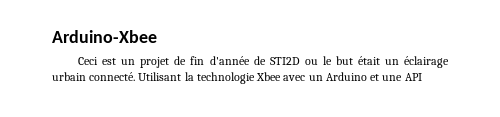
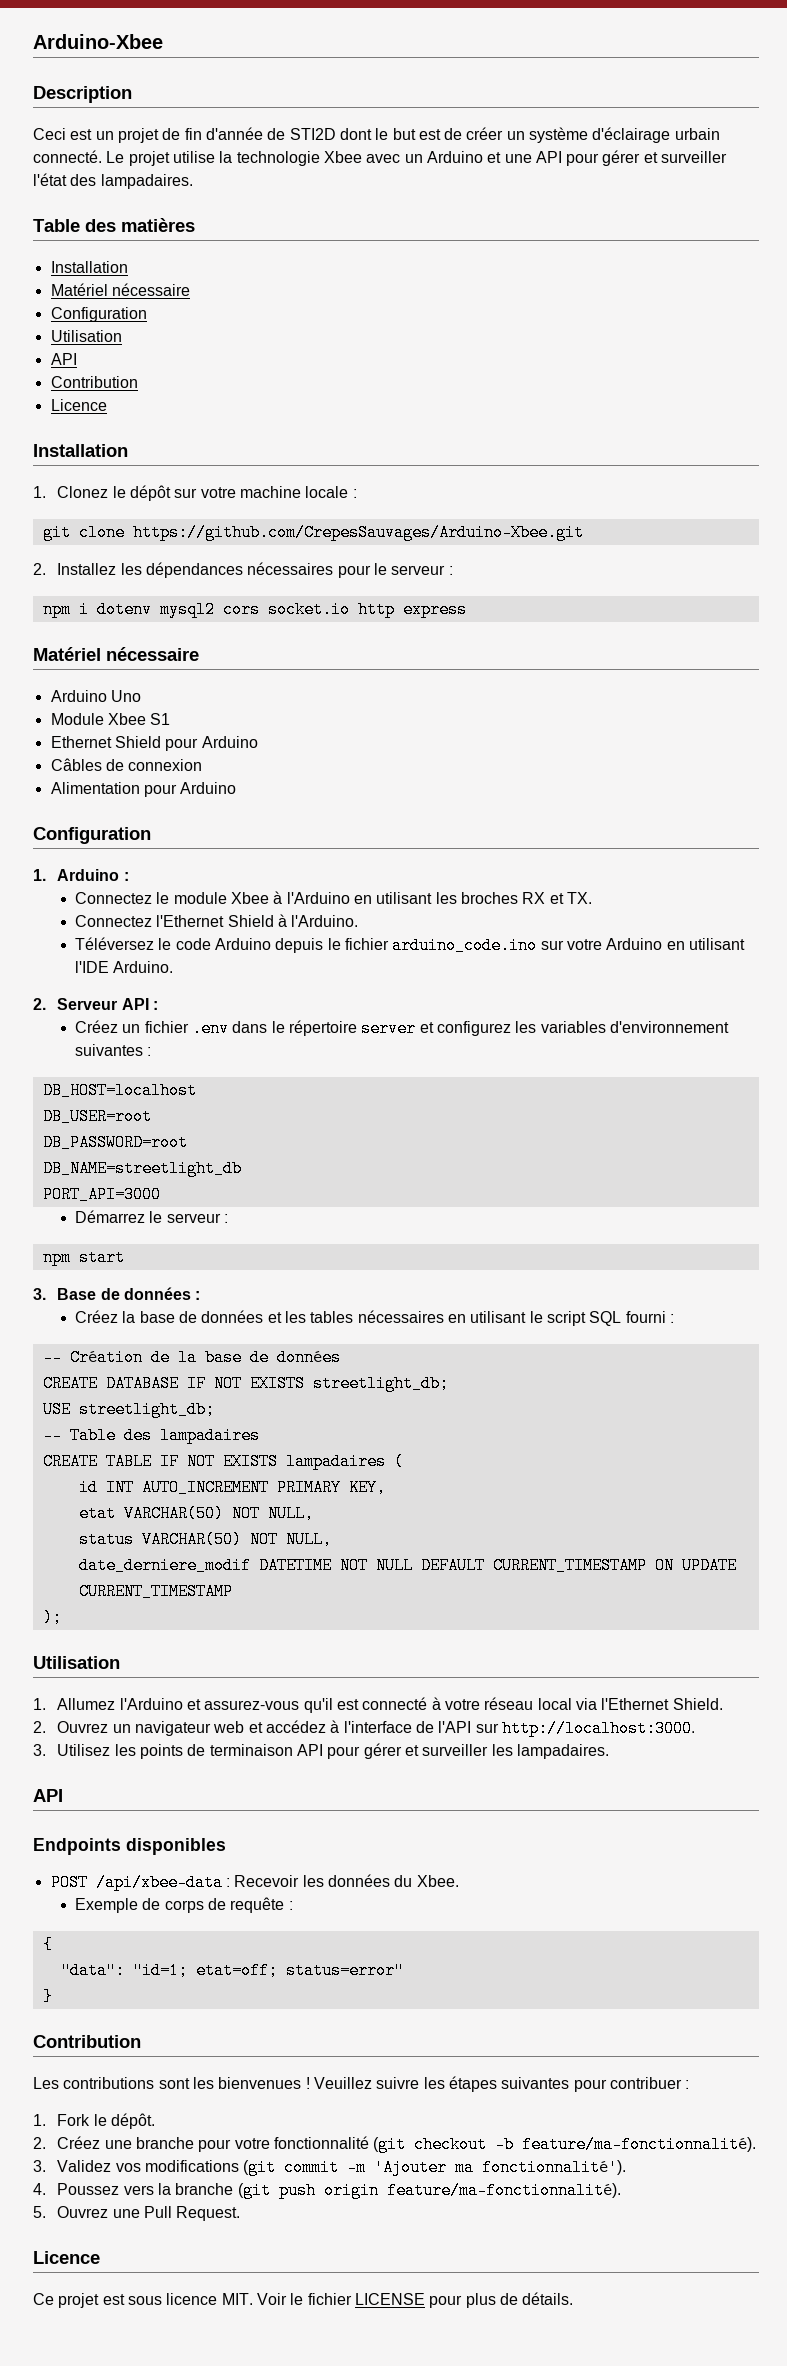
+ Description
- Ceci est un projet de fin d'année de STI2D ou le but était un éclairage urbain connecté. Utilisant la technologie Xbee avec un Arduino et une API
+ Ceci est un projet de fin d'année de STI2D dont le but est de créer un système d'éclairage urbain connecté. Le projet utilise la technologie Xbee avec un Arduino et une API pour gérer et surveiller l'état des lampadaires.
+ Table des matières
+ Installation
+ Matériel nécessaire
+ Configuration
+ Utilisation
+ API
+ Contribution
+ Licence
+ Installation
+ 1. Clonez le dépôt sur votre machine locale :
+ git clone https://github.com/CrepesSauvages/Arduino-Xbee.git
+ 2. Installez les dépendances nécessaires pour le serveur :
+ npm i dotenv mysql2 cors socket.io http express
+ Matériel nécessaire
+ Arduino Uno
+ Module Xbee S1
+ Ethernet Shield pour Arduino
+ Câbles de connexion
+ Alimentation pour Arduino
+ Configuration
+ 1. Arduino :
+ Connectez le module Xbee à l'Arduino en utilisant les broches RX et TX.
+ Connectez l'Ethernet Shield à l'Arduino.
+ Téléversez le code Arduino depuis le fichier arduino_code.ino sur votre Arduino en utilisant l'IDE Arduino.
+ 2. Serveur API :
+ Créez un fichier .env dans le répertoire server et configurez les variables d'environnement suivantes :
+ DB_HOST=localhost
+ DB_USER=root
+ DB_PASSWORD=root
+ DB_NAME=streetlight_db
+ PORT_API=3000
+ Démarrez le serveur :
+ npm start
+ 3. Base de données :
+ Créez la base de données et les tables nécessaires en utilisant le script SQL fourni :
+ -- Création de la base de données
+ CREATE DATABASE IF NOT EXISTS streetlight_db;
+ USE streetlight_db;
+ -- Table des lampadaires
+ CREATE TABLE IF NOT EXISTS lampadaires (
+ id INT AUTO_INCREMENT PRIMARY KEY,
+ etat VARCHAR(50) NOT NULL,
+ status VARCHAR(50) NOT NULL,
+ date_derniere_modif DATETIME NOT NULL DEFAULT CURRENT_TIMESTAMP ON UPDATE CURRENT_TIMESTAMP
+ );
+ Utilisation
+ 1. Allumez l'Arduino et assurez-vous qu'il est connecté à votre réseau local via l'Ethernet Shield.
+ 2. Ouvrez un navigateur web et accédez à l'interface de l'API sur http://localhost:3000.
+ 3. Utilisez les points de terminaison API pour gérer et surveiller les lampadaires.
+ API
+ Endpoints disponibles
+ POST /api/xbee-data : Recevoir les données du Xbee.
+ Exemple de corps de requête :
+ {
+ "data": "id=1; etat=off; status=error"
+ }
+ Contribution
+ Les contributions sont les bienvenues ! Veuillez suivre les étapes suivantes pour contribuer :
+ 1. Fork le dépôt.
+ 2. Créez une branche pour votre fonctionnalité (git checkout -b feature/ma-fonctionnalité).
+ 3. Validez vos modifications (git commit -m 'Ajouter ma fonctionnalité').
+ 4. Poussez vers la branche (git push origin feature/ma-fonctionnalité).
+ 5. Ouvrez une Pull Request.
+ Licence
+ Ce projet est sous licence MIT. Voir le fichier LICENSE pour plus de détails.

